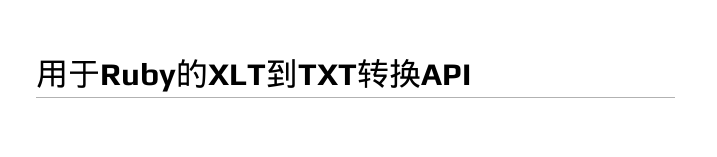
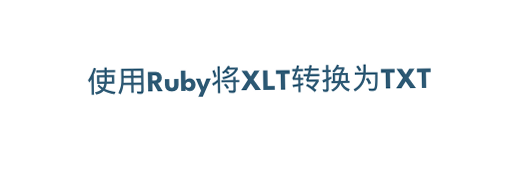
- 用于Ruby的XLT到TXT转换API
+ 使用Ruby将XLT转换为TXT

